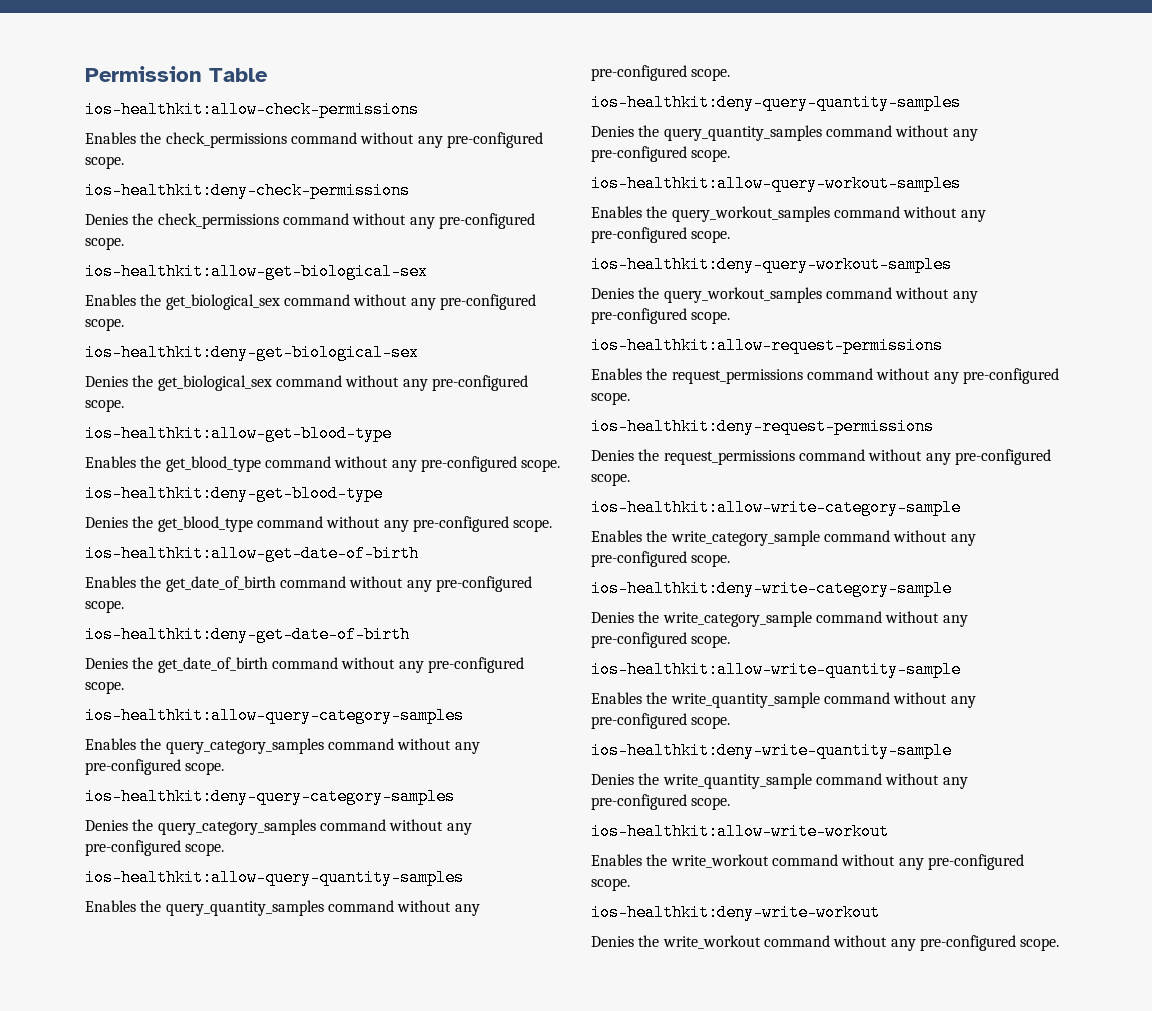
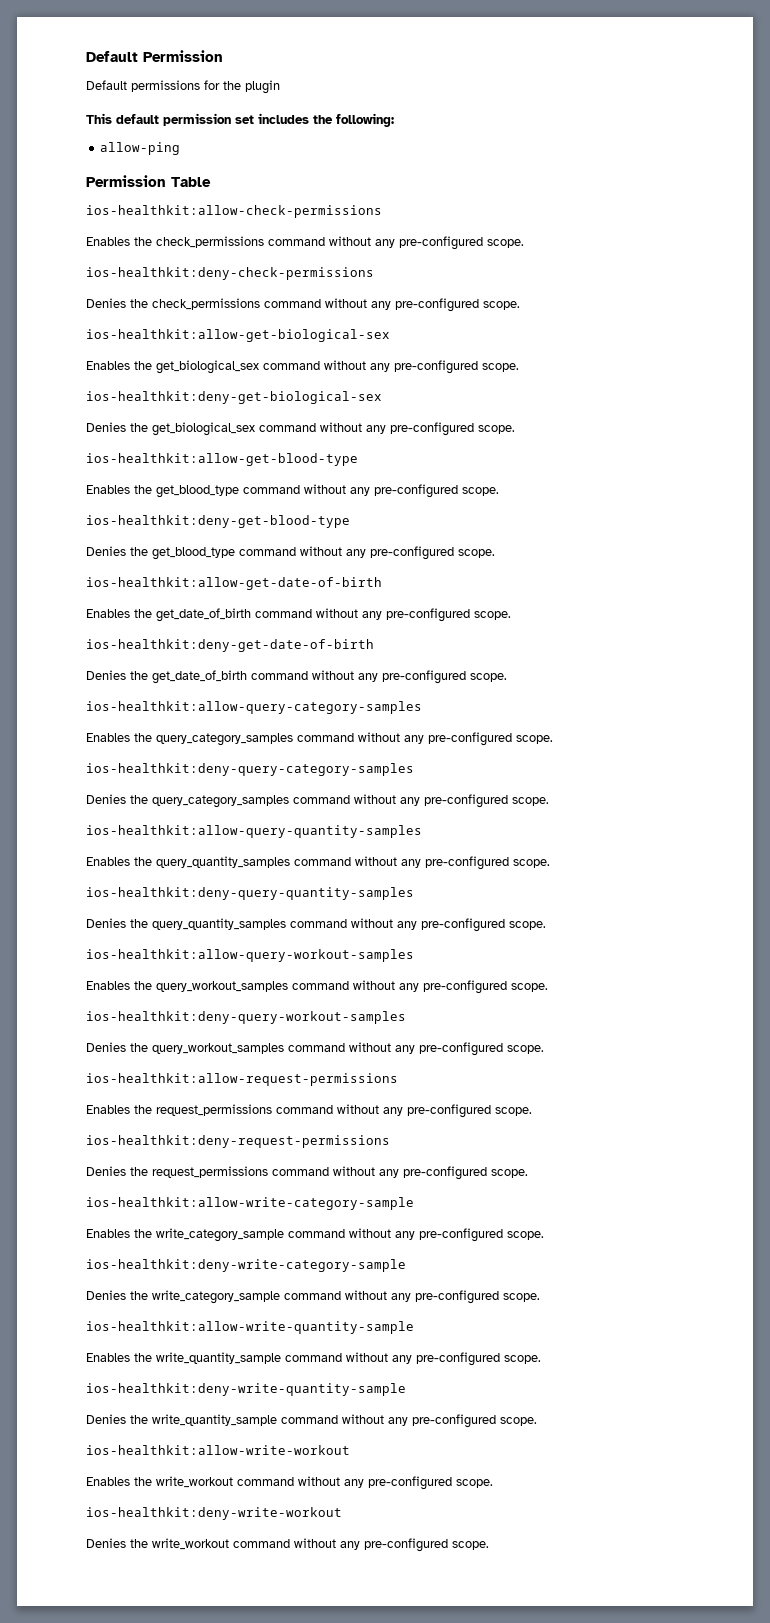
+ Default Permission
+ Default permissions for the plugin
+ This default permission set includes the following:
+ allow-ping

